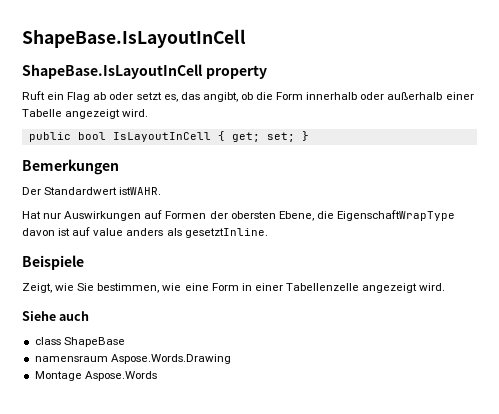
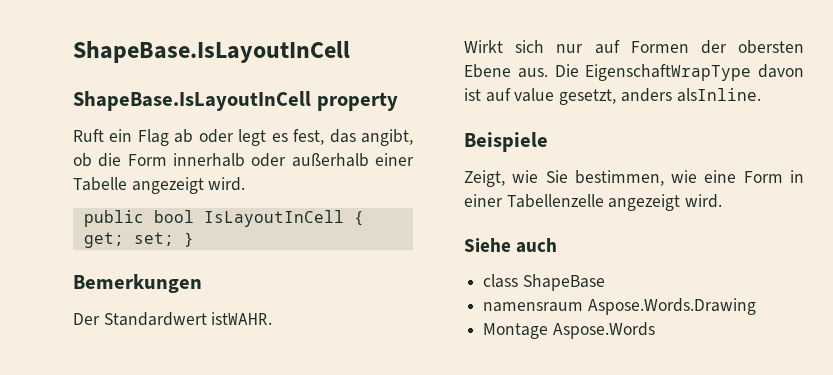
- Ruft ein Flag ab oder setzt es, das angibt, ob die Form innerhalb oder außerhalb einer Tabelle angezeigt wird.
+ Ruft ein Flag ab oder legt es fest, das angibt, ob die Form innerhalb oder außerhalb einer Tabelle angezeigt wird.
- Hat nur Auswirkungen auf Formen der obersten Ebene, die EigenschaftWrapType davon ist auf value anders als gesetztInline.
+ Wirkt sich nur auf Formen der obersten Ebene aus. Die EigenschaftWrapType davon ist auf value gesetzt, anders alsInline.

